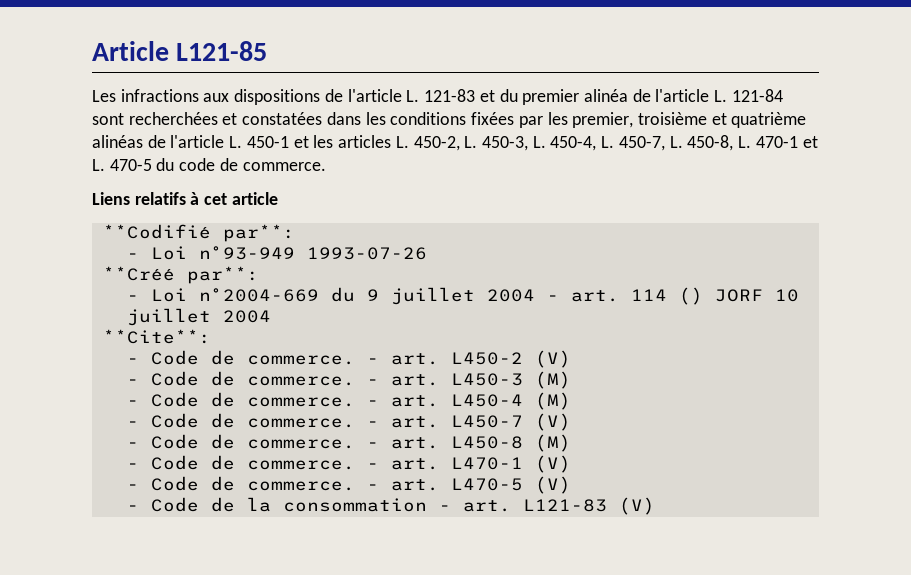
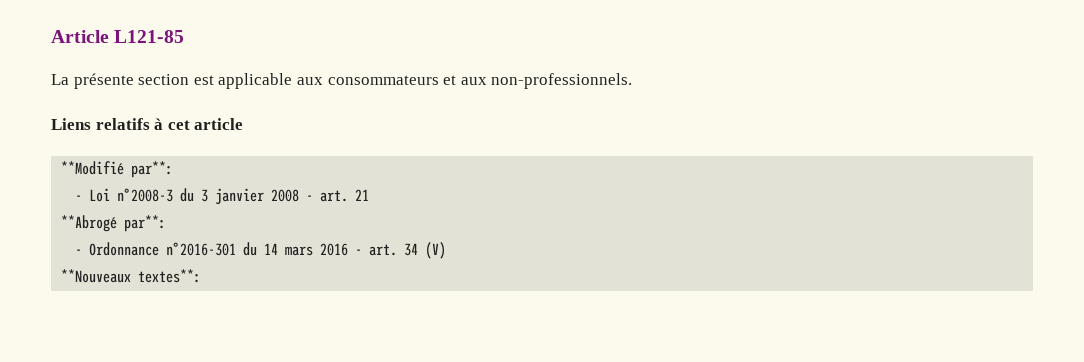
- Les infractions aux dispositions de l'article L. 121-83 et du premier alinéa de l'article L. 121-84 sont recherchées et constatées dans les conditions fixées par les premier, troisième et quatrième alinéas de l'article L. 450-1 et les articles L. 450-2, L. 450-3, L. 450-4, L. 450-7, L. 450-8, L. 470-1 et L. 470-5 du code de commerce.
+ La présente section est applicable aux consommateurs et aux non-professionnels.
- **Codifié par**:
- - Loi n°93-949 1993-07-26
- **Créé par**:
- - Loi n°2004-669 du 9 juillet 2004 - art. 114 () JORF 10 juillet 2004
- **Cite**:
- - Code de commerce. - art. L450-2 (V)
- - Code de commerce. - art. L450-3 (M)
- - Code de commerce. - art. L450-4 (M)
- - Code de commerce. - art. L450-7 (V)
- - Code de commerce. - art. L450-8 (M)
- - Code de commerce. - art. L470-1 (V)
- - Code de commerce. - art. L470-5 (V)
- - Code de la consommation - art. L121-83 (V)
+ **Modifié par**:
+ - Loi n°2008-3 du 3 janvier 2008 - art. 21
+ **Abrogé par**:
+ - Ordonnance n°2016-301 du 14 mars 2016 - art. 34 (V)
+ **Nouveaux textes**:

